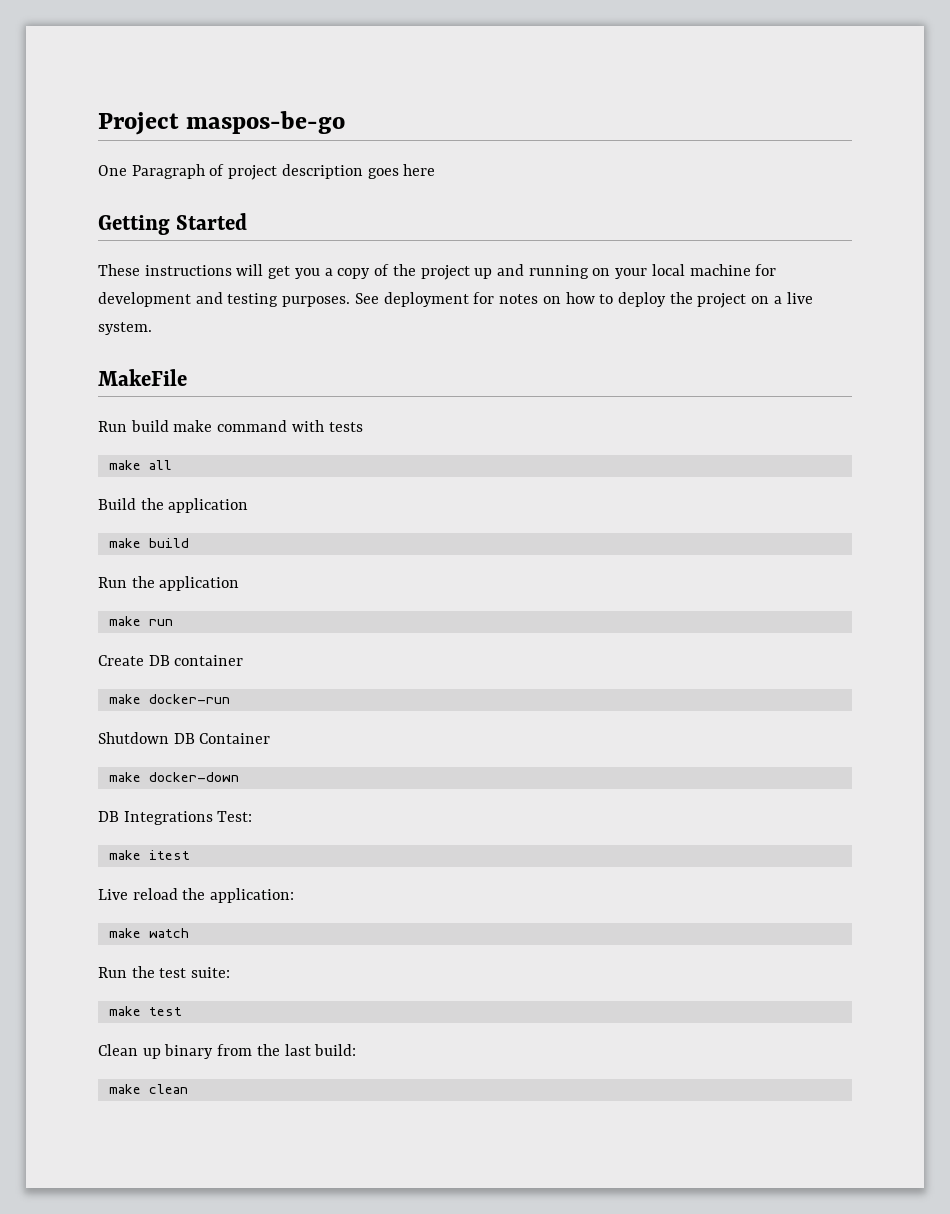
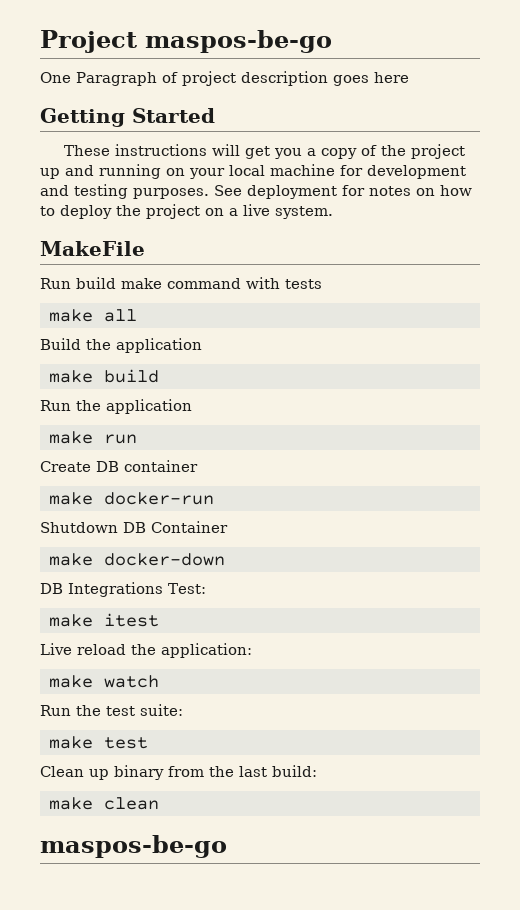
  make clean
+ maspos-be-go

